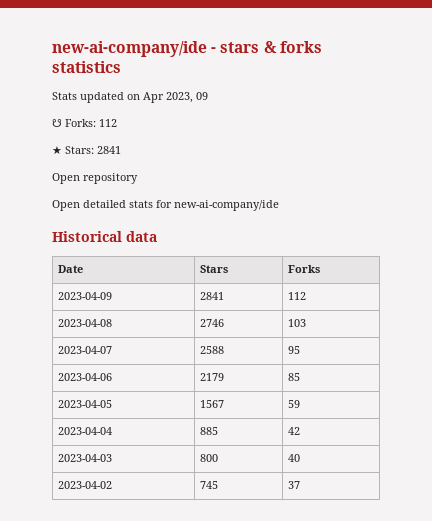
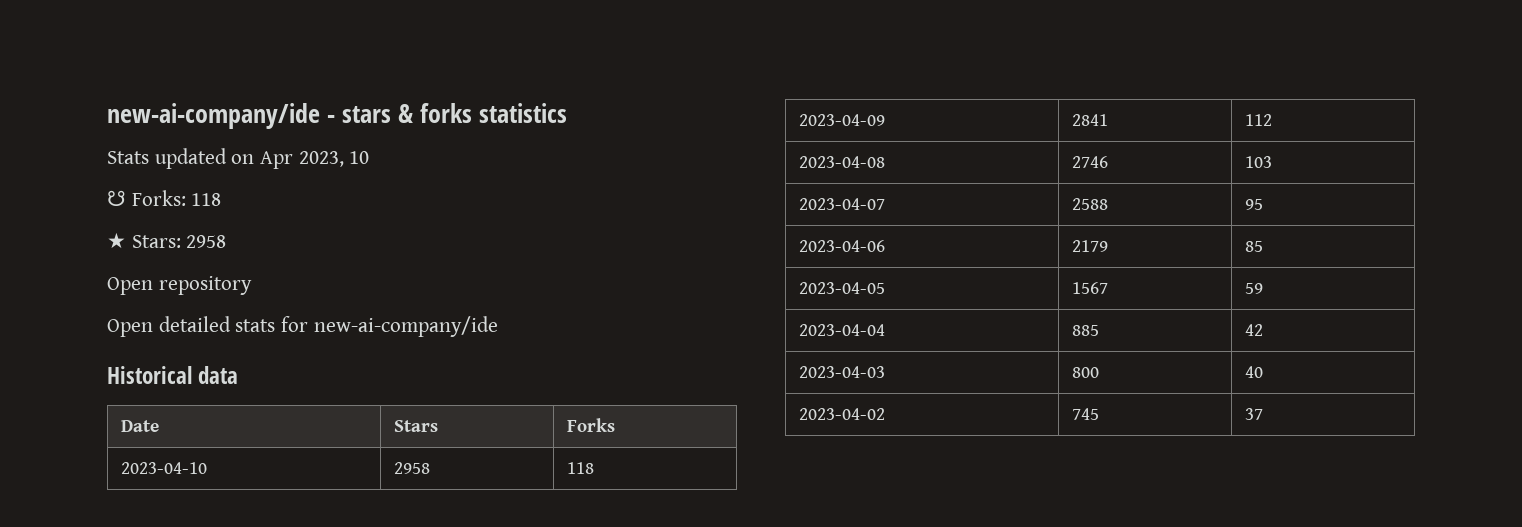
- Stats updated on Apr 2023, 09
+ Stats updated on Apr 2023, 10
- ☋ Forks: 112
+ ☋ Forks: 118
- ★ Stars: 2841
+ ★ Stars: 2958
+ 2023-04-10 | 2958 | 118

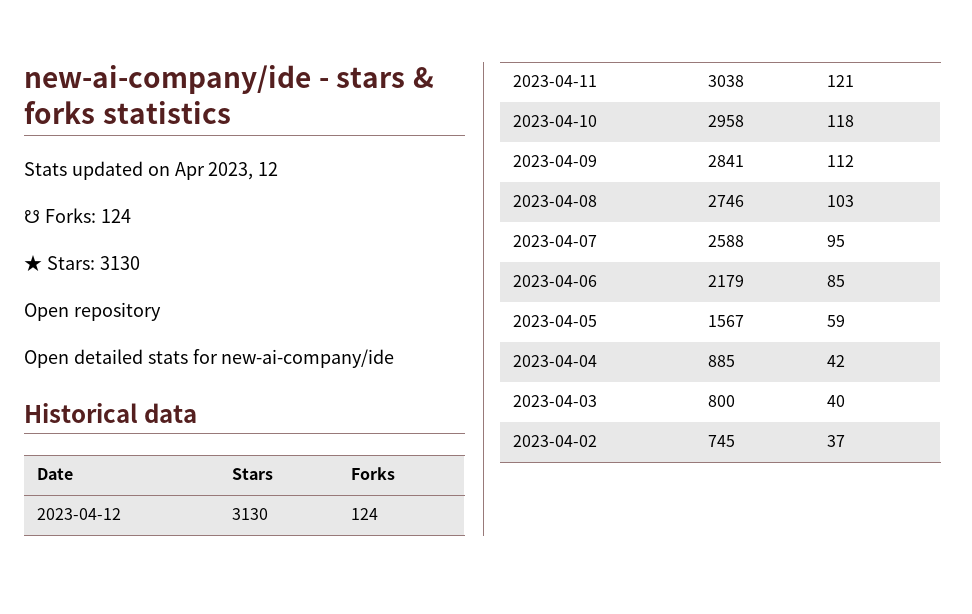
- Stats updated on Apr 2023, 10
+ Stats updated on Apr 2023, 12
- ☋ Forks: 118
+ ☋ Forks: 124
- ★ Stars: 2958
+ ★ Stars: 3130
+ 2023-04-12 | 3130 | 124
+ 2023-04-11 | 3038 | 121

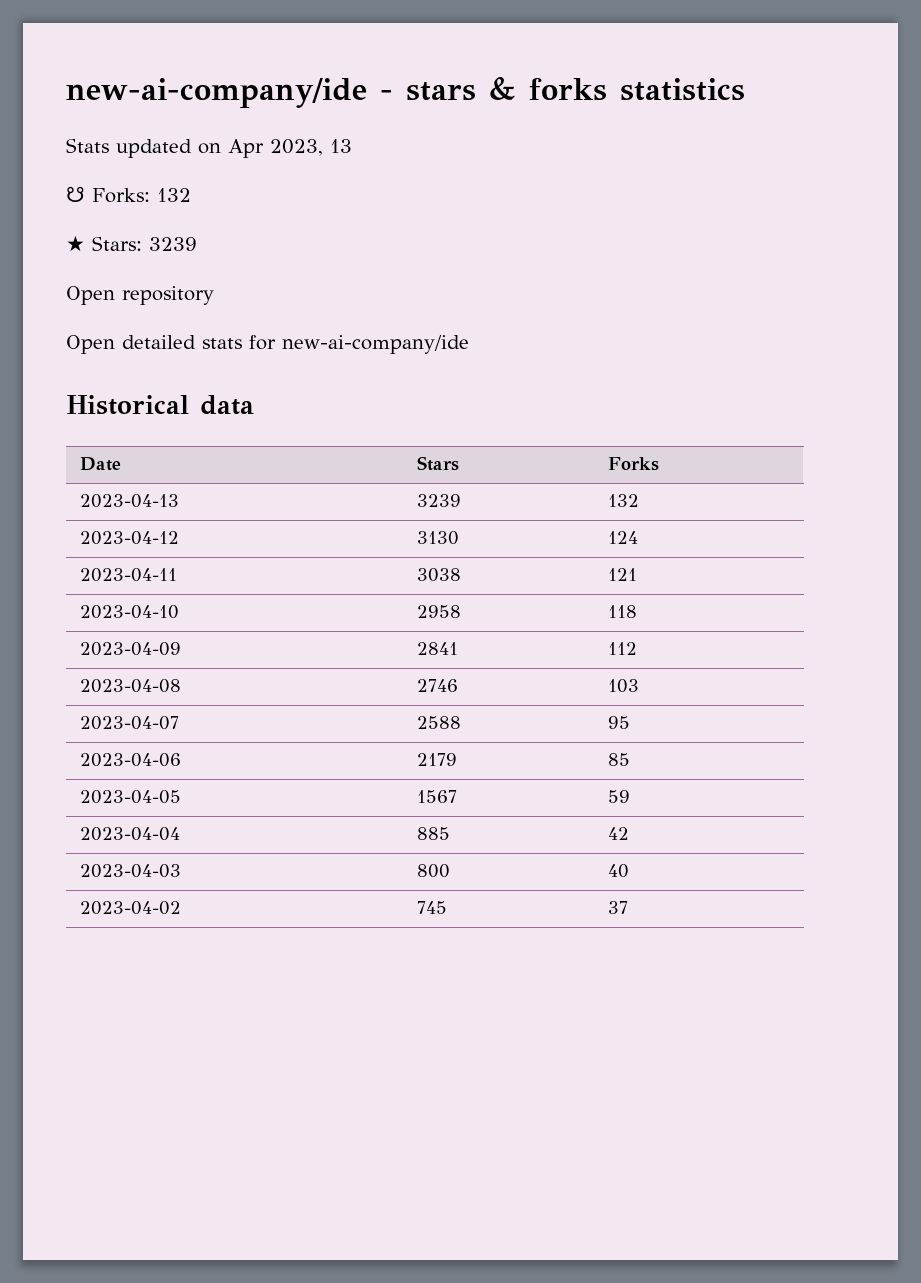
- Stats updated on Apr 2023, 12
+ Stats updated on Apr 2023, 13
- ☋ Forks: 124
+ ☋ Forks: 132
- ★ Stars: 3130
+ ★ Stars: 3239
+ 2023-04-13 | 3239 | 132

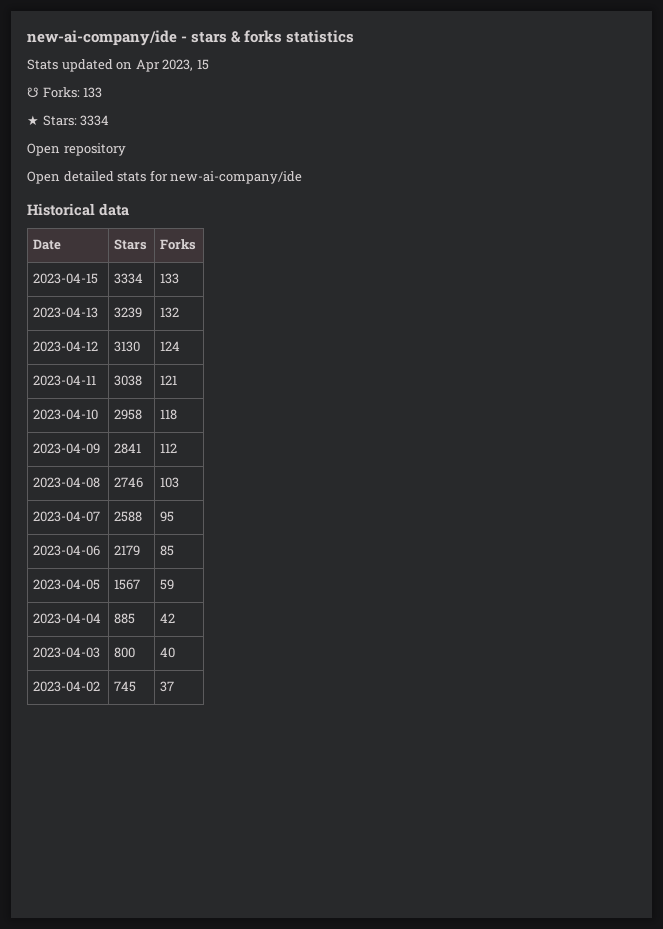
- Stats updated on Apr 2023, 13
+ Stats updated on Apr 2023, 15
- ☋ Forks: 132
+ ☋ Forks: 133
- ★ Stars: 3239
+ ★ Stars: 3334
+ 2023-04-15 | 3334 | 133

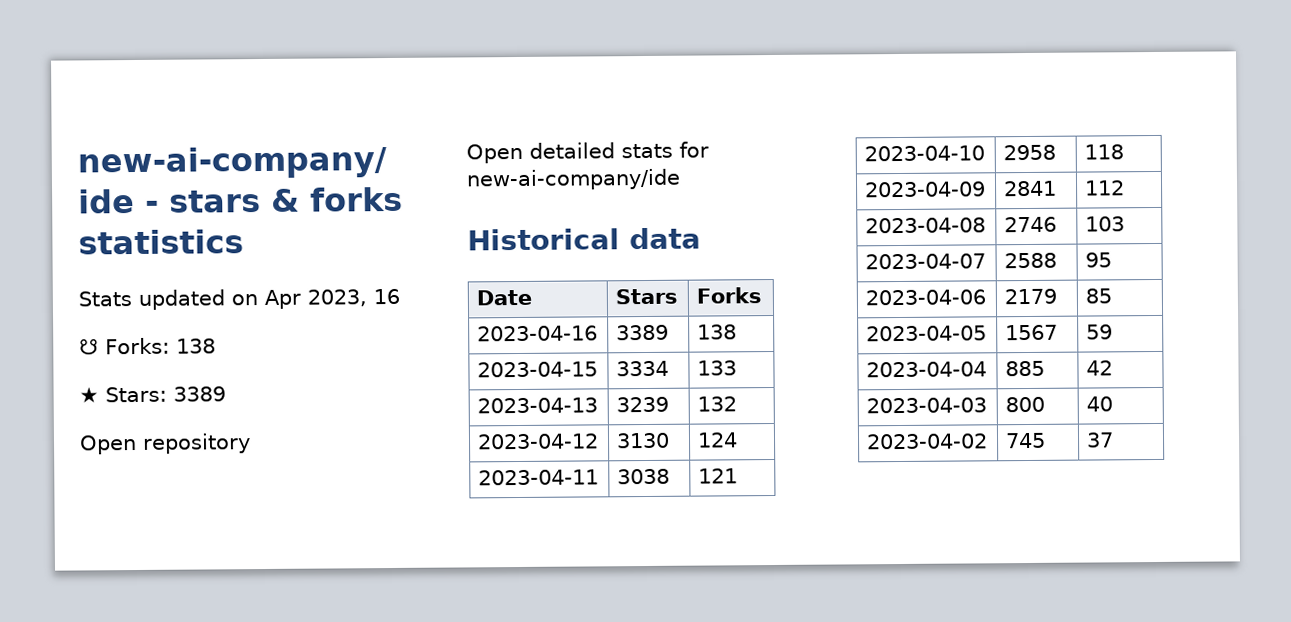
- Stats updated on Apr 2023, 15
+ Stats updated on Apr 2023, 16
- ☋ Forks: 133
+ ☋ Forks: 138
- ★ Stars: 3334
+ ★ Stars: 3389
+ 2023-04-16 | 3389 | 138

